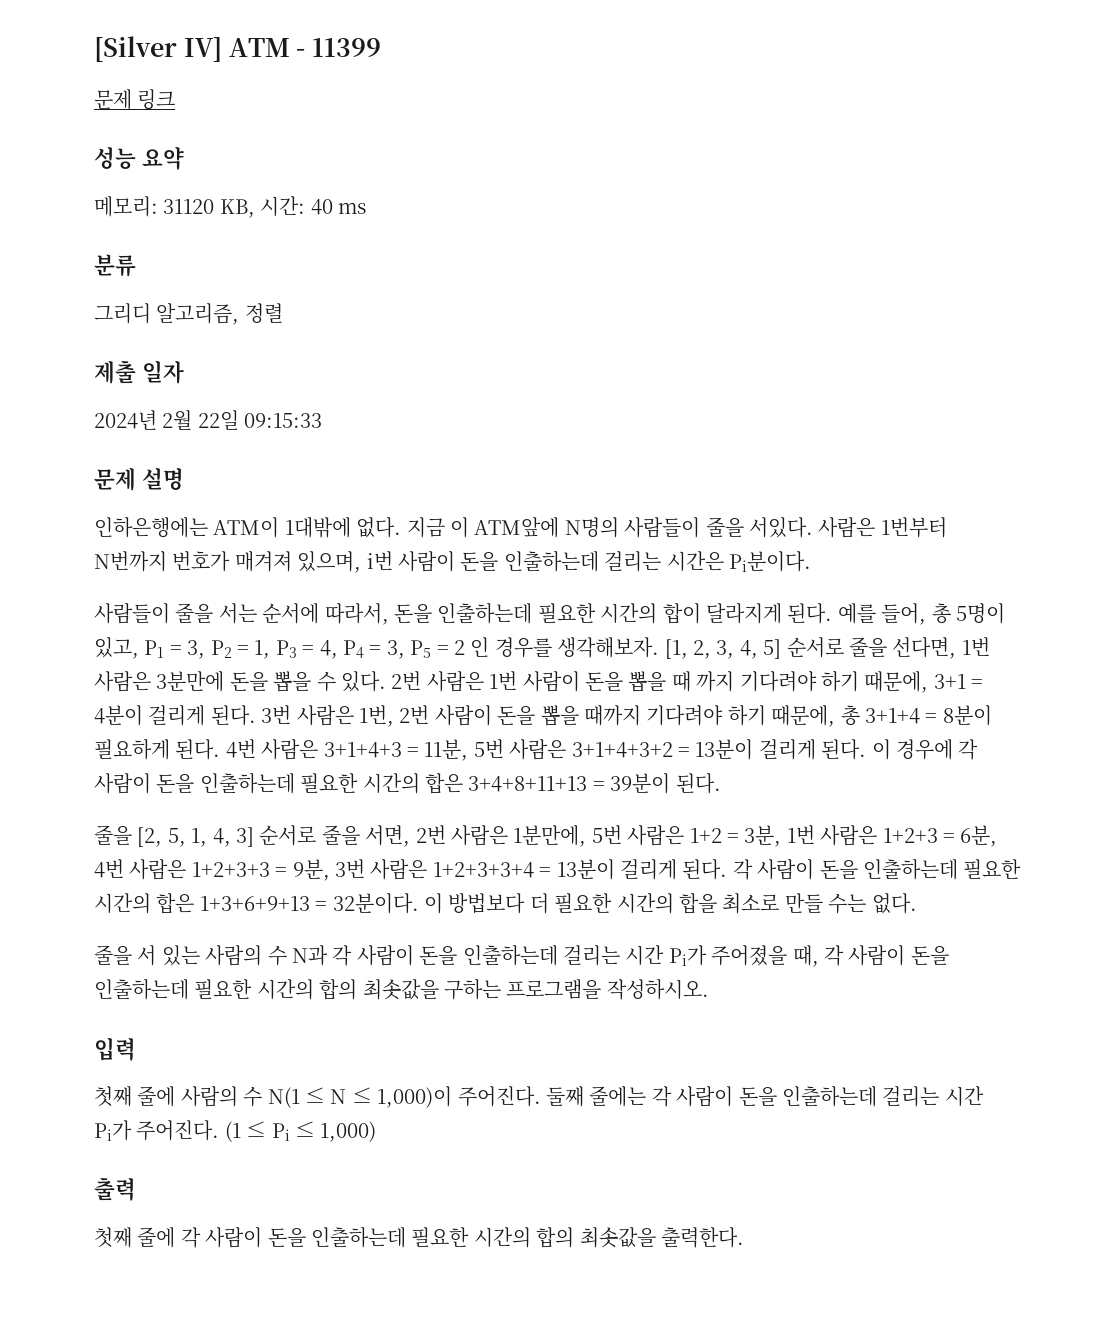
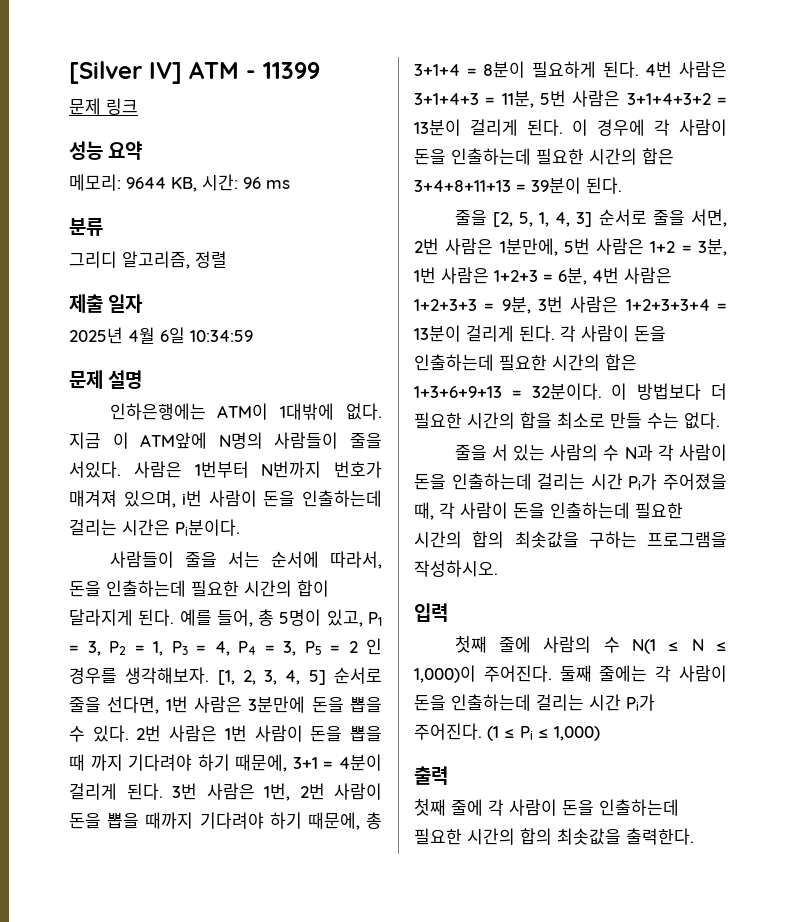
- 메모리: 31120 KB, 시간: 40 ms
+ 메모리: 9644 KB, 시간: 96 ms
- 2024년 2월 22일 09:15:33
+ 2025년 4월 6일 10:34:59

